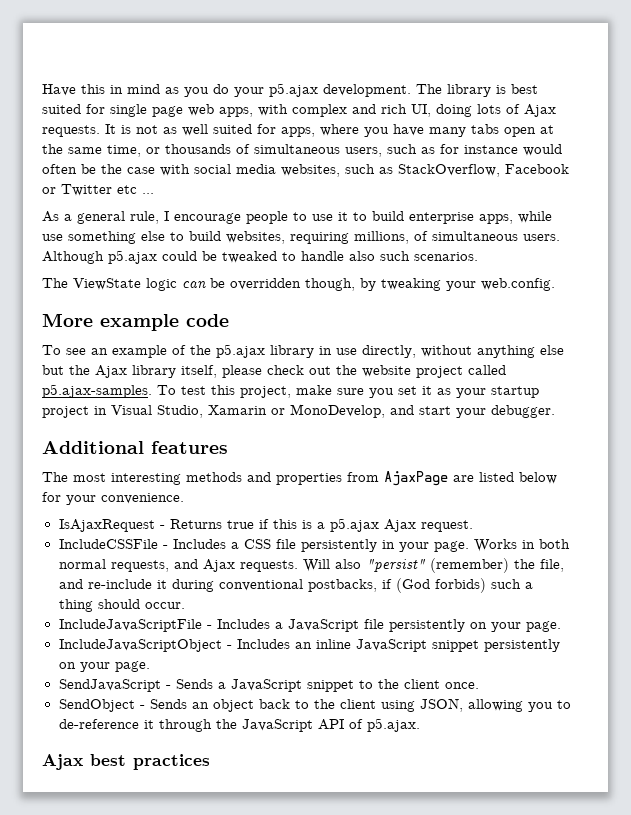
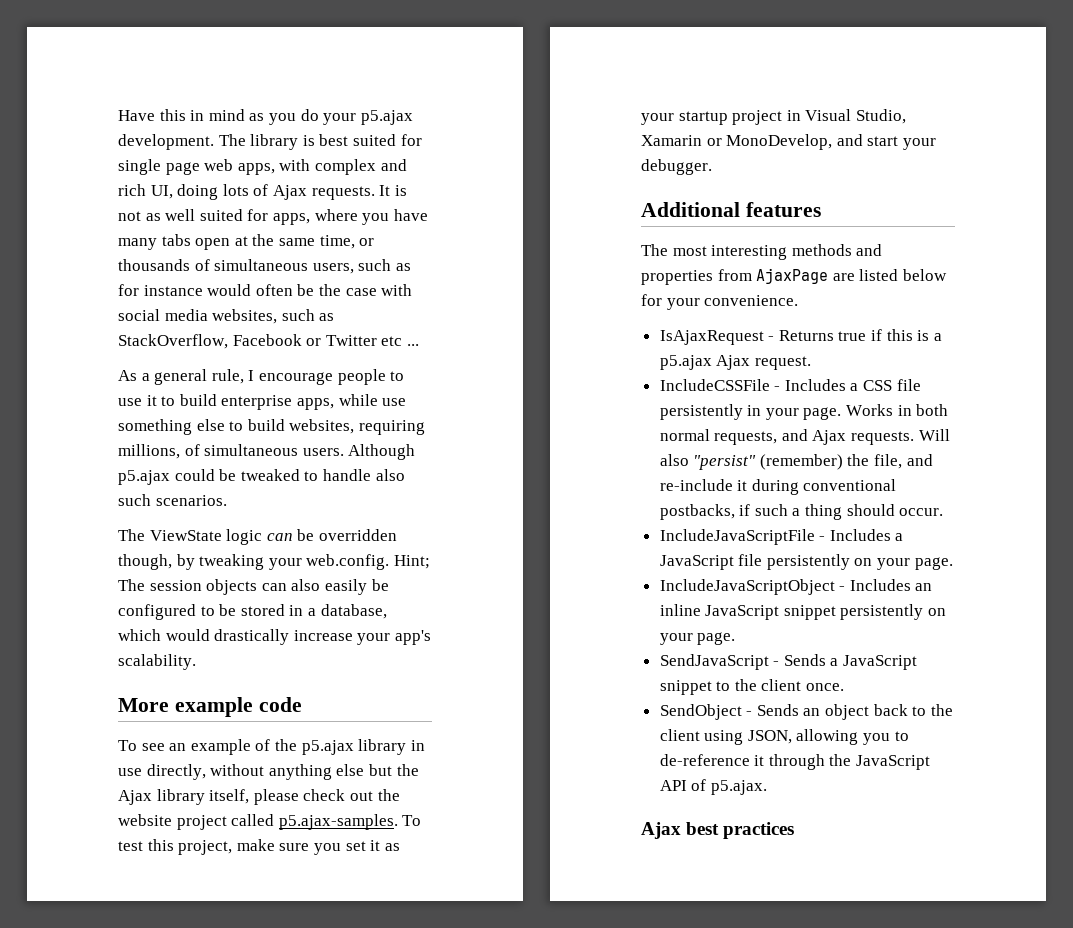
- The ViewState logic can be overridden though, by tweaking your web.config.
+ The ViewState logic can be overridden though, by tweaking your web.config. Hint; The session objects can also easily be configured to be stored in a database, which would drastically increase your app's scalability.
- Will also "persist" (remember) the file, and re-include it during conventional postbacks, if (God forbids) such a thing should occur.
+ Will also "persist" (remember) the file, and re-include it during conventional postbacks, if such a thing should occur.

